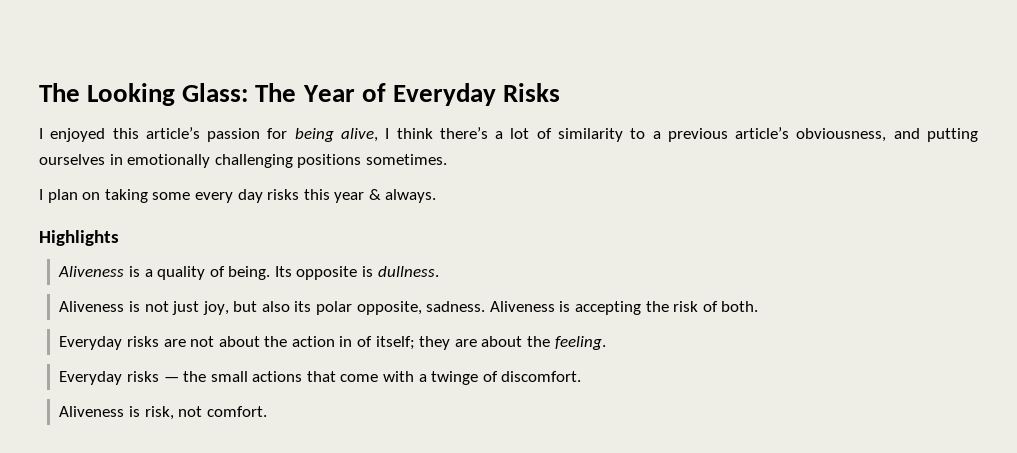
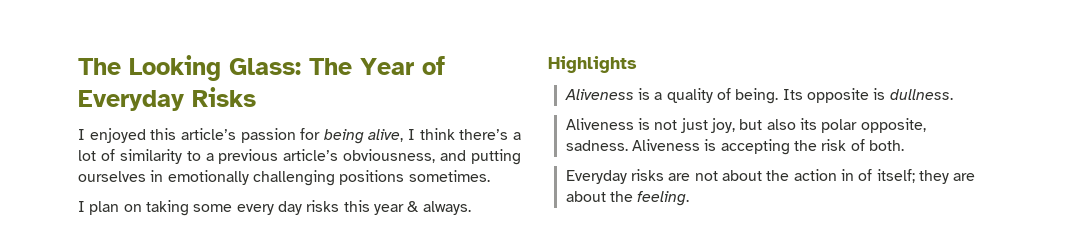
- Everyday risks — the small actions that come with a twinge of discomfort.
- Aliveness is risk, not comfort.

